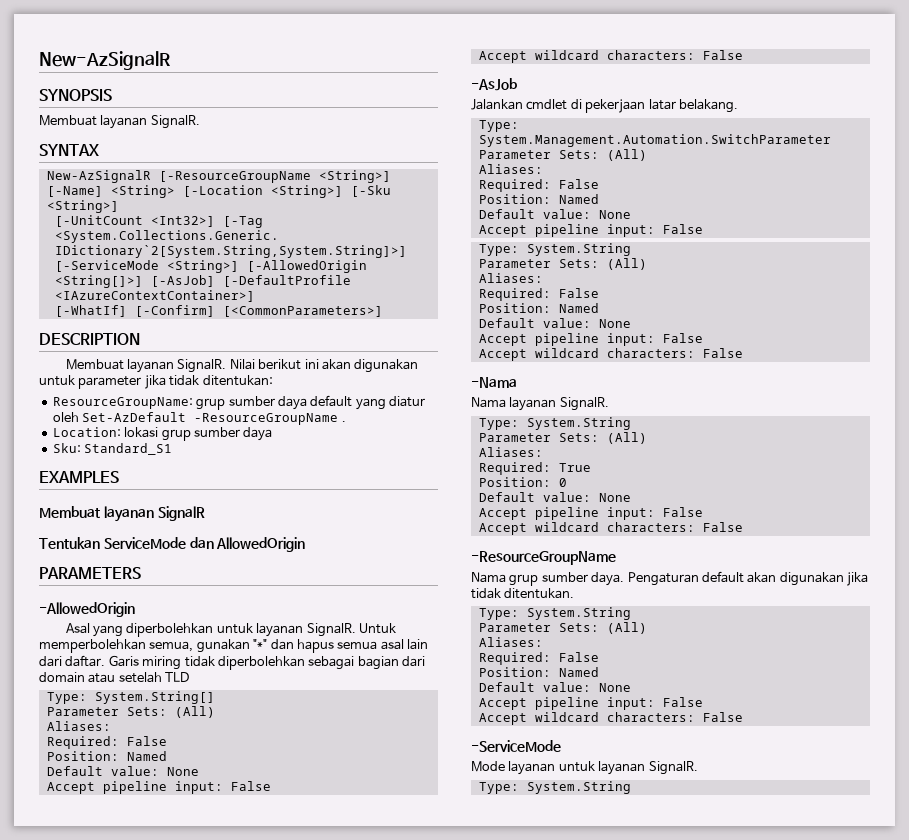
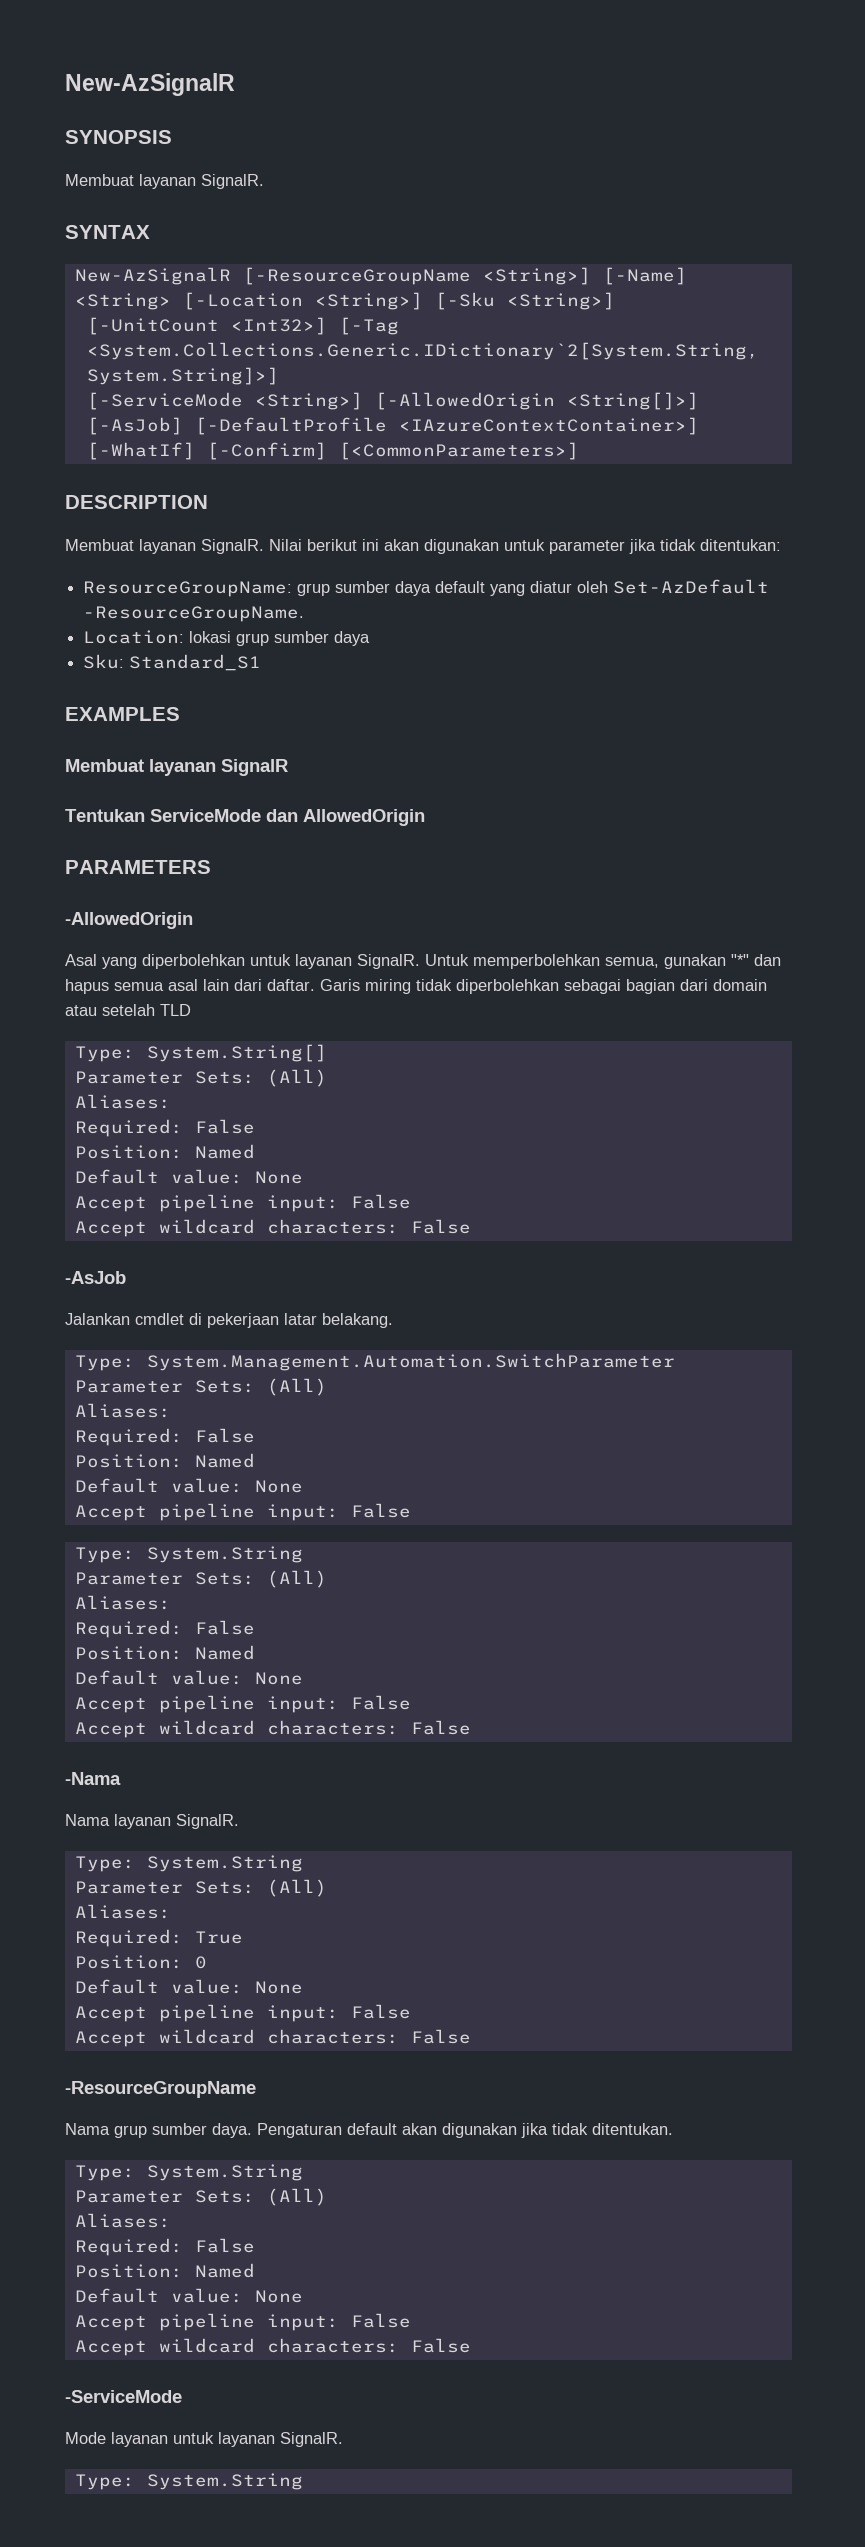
- ResourceGroupName: grup sumber daya default yang diatur oleh Set-AzDefault -ResourceGroupName .
+ ResourceGroupName: grup sumber daya default yang diatur oleh Set-AzDefault -ResourceGroupName.

